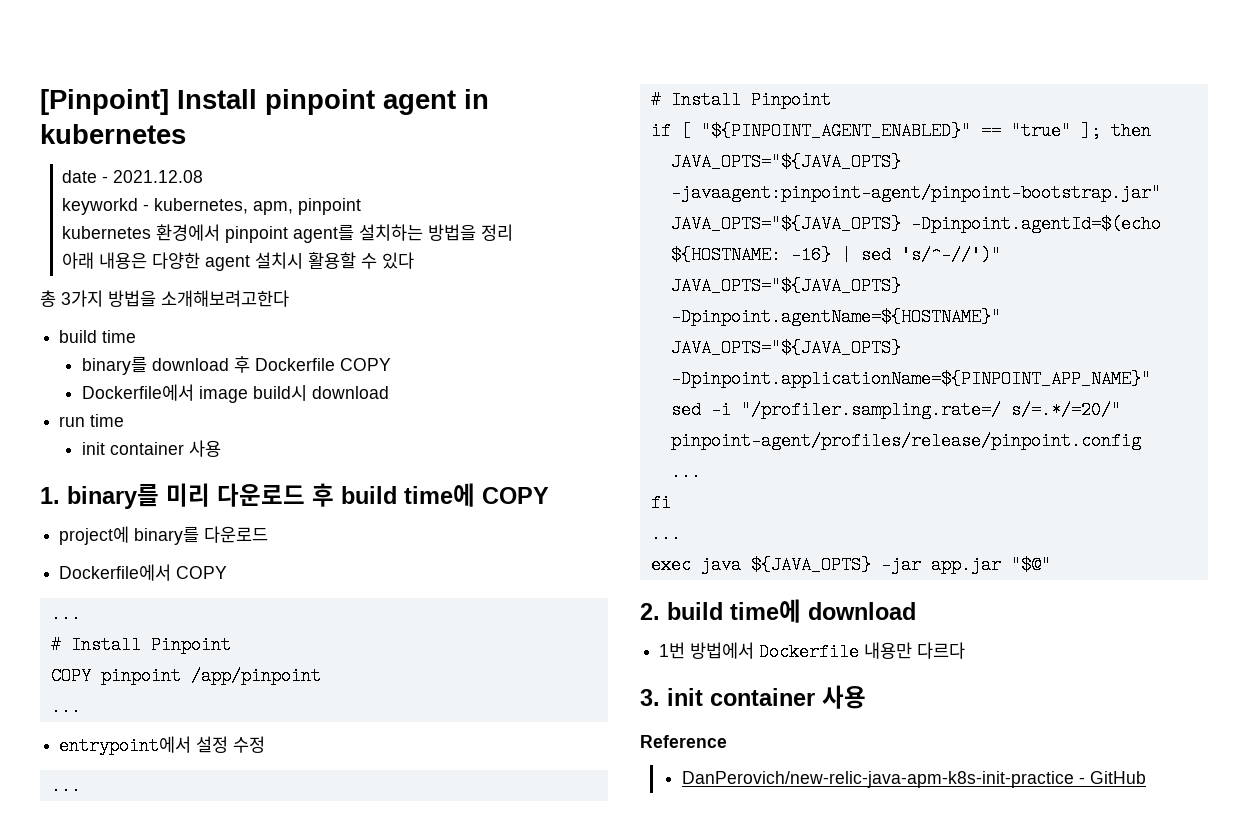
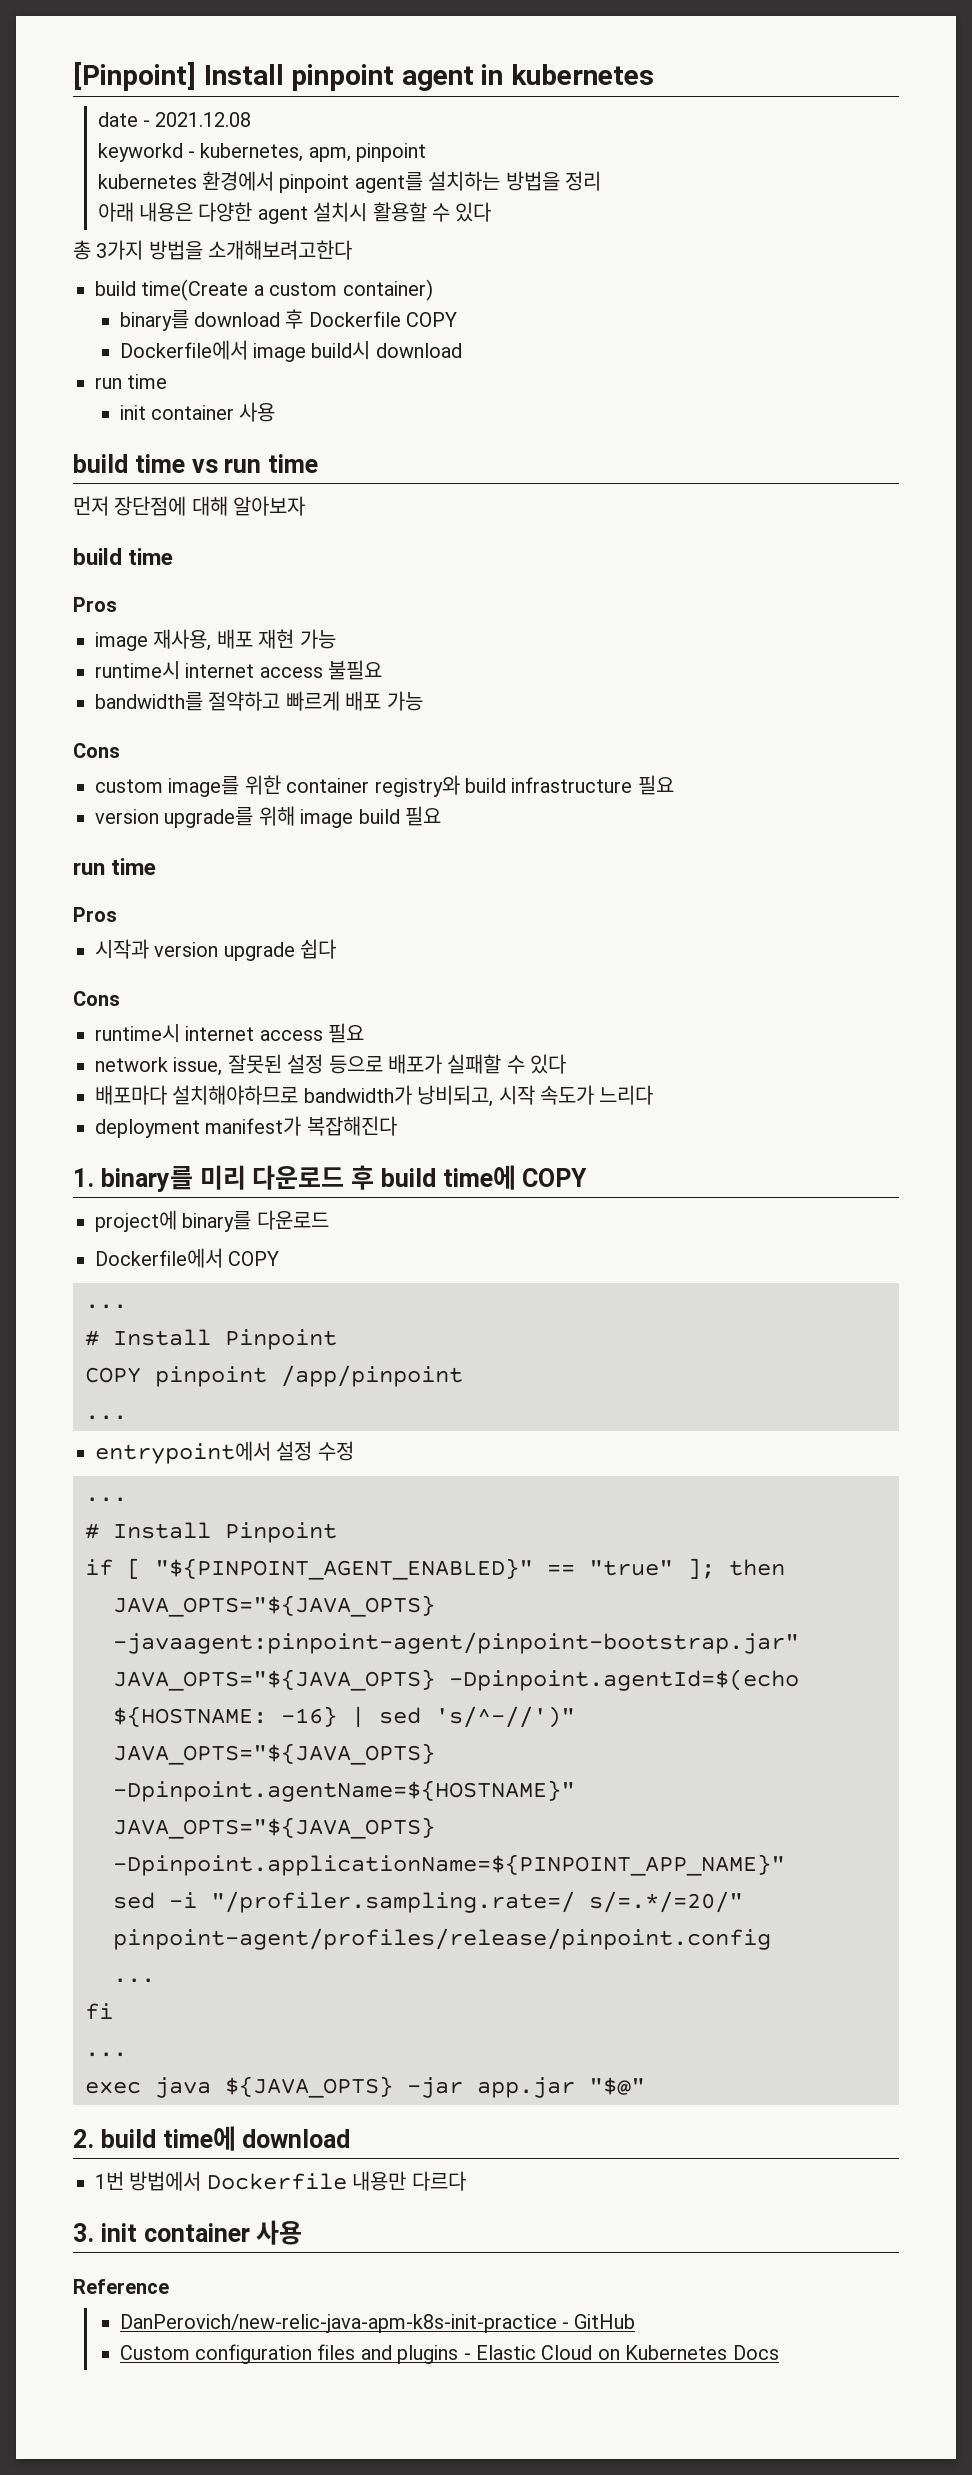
- build time
+ build time(Create a custom container)
+ build time vs run time
+ 먼저 장단점에 대해 알아보자
+ build time
+ Pros
+ image 재사용, 배포 재현 가능
+ runtime시 internet access 불필요
+ bandwidth를 절약하고 빠르게 배포 가능
+ Cons
+ custom image를 위한 container registry와 build infrastructure 필요
+ version upgrade를 위해 image build 필요
+ run time
+ Pros
+ 시작과 version upgrade 쉽다
+ Cons
+ runtime시 internet access 필요
+ network issue, 잘못된 설정 등으로 배포가 실패할 수 있다
+ 배포마다 설치해야하므로 bandwidth가 낭비되고, 시작 속도가 느리다
+ deployment manifest가 복잡해진다
+ Custom configuration files and plugins - Elastic Cloud on Kubernetes Docs

